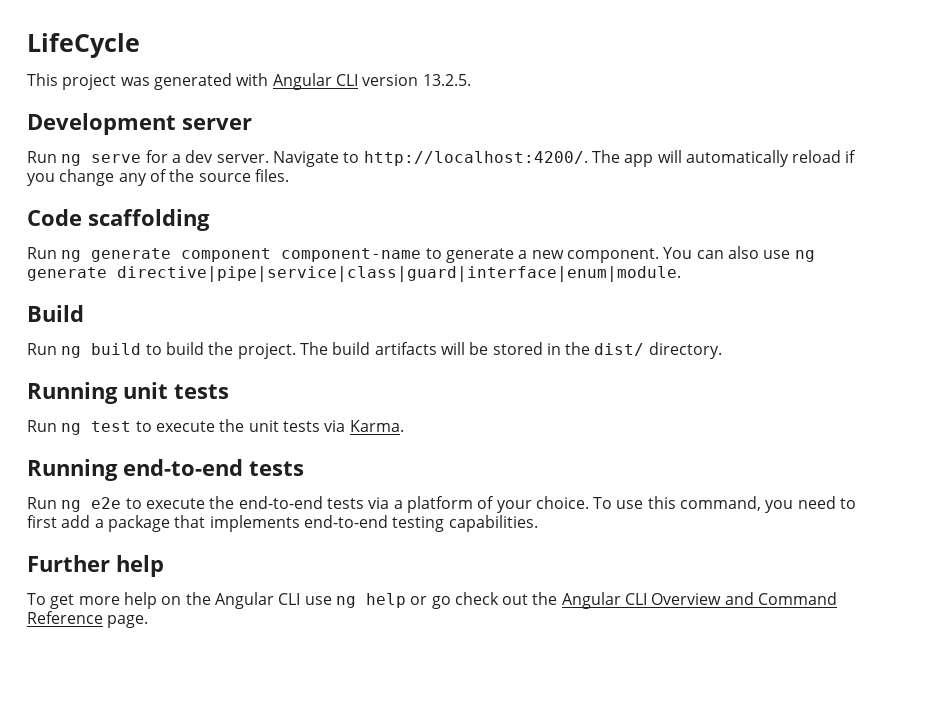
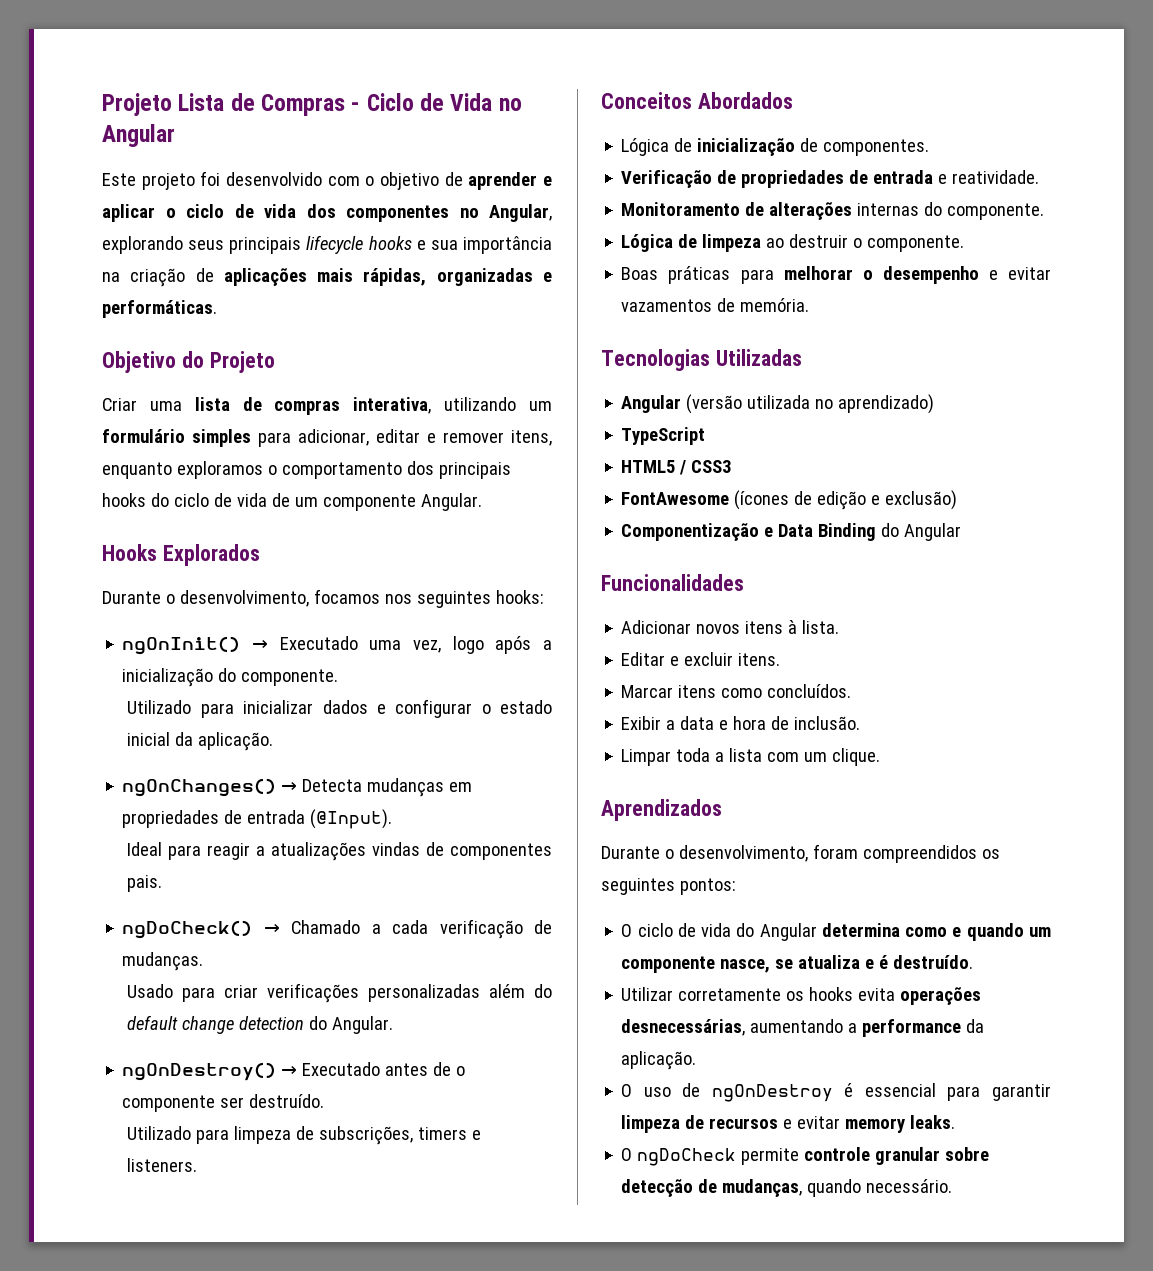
- LifeCycle
- This project was generated with Angular CLI version 13.2.5.
- Development server
- Run ng serve for a dev server. Navigate to http://localhost:4200/. The app will automatically reload if you change any of the source files.
- Code scaffolding
- Run ng generate component component-name to generate a new component. You can also use ng generate directive|pipe|service|class|guard|interface|enum|module.
- Build
- Run ng build to build the project. The build artifacts will be stored in the dist/ directory.
- Running unit tests
- Run ng test to execute the unit tests via Karma.
- Running end-to-end tests
- Run ng e2e to execute the end-to-end tests via a platform of your choice. To use this command, you need to first add a package that implements end-to-end testing capabilities.
- Further help
- To get more help on the Angular CLI use ng help or go check out the Angular CLI Overview and Command Reference page.
+ Projeto Lista de Compras - Ciclo de Vida no Angular
+ Este projeto foi desenvolvido com o objetivo de aprender e aplicar o ciclo de vida dos componentes no Angular, explorando seus principais lifecycle hooks e sua importância na criação de aplicações mais rápidas, organizadas e performáticas.
+ Objetivo do Projeto
+ Criar uma lista de compras interativa, utilizando um formulário simples para adicionar, editar e remover itens, enquanto exploramos o comportamento dos principais hooks do ciclo de vida de um componente Angular.
+ Hooks Explorados
+ Durante o desenvolvimento, focamos nos seguintes hooks:
+ ngOnInit() → Executado uma vez, logo após a inicialização do componente.
+ Utilizado para inicializar dados e configurar o estado inicial da aplicação.
+ ngOnChanges() → Detecta mudanças em propriedades de entrada (@Input).
+ Ideal para reagir a atualizações vindas de componentes pais.
+ ngDoCheck() → Chamado a cada verificação de mudanças.
+ Usado para criar verificações personalizadas além do default change detection do Angular.
+ ngOnDestroy() → Executado antes de o componente ser destruído.
+ Utilizado para limpeza de subscrições, timers e listeners.
+ Conceitos Abordados
+ Lógica de inicialização de componentes.
+ Verificação de propriedades de entrada e reatividade.
+ Monitoramento de alterações internas do componente.
+ Lógica de limpeza ao destruir o componente.
+ Boas práticas para melhorar o desempenho e evitar vazamentos de memória.
+ Tecnologias Utilizadas
+ Angular (versão utilizada no aprendizado)
+ TypeScript
+ HTML5 / CSS3
+ FontAwesome (ícones de edição e exclusão)
+ Componentização e Data Binding do Angular
+ Funcionalidades
+ Adicionar novos itens à lista.
+ Editar e excluir itens.
+ Marcar itens como concluídos.
+ Exibir a data e hora de inclusão.
+ Limpar toda a lista com um clique.
+ Aprendizados
+ Durante o desenvolvimento, foram compreendidos os seguintes pontos:
+ O ciclo de vida do Angular determina como e quando um componente nasce, se atualiza e é destruído.
+ Utilizar corretamente os hooks evita operações desnecessárias, aumentando a performance da aplicação.
+ O uso de ngOnDestroy é essencial para garantir limpeza de recursos e evitar memory leaks.
+ O ngDoCheck permite controle granular sobre detecção de mudanças, quando necessário.

